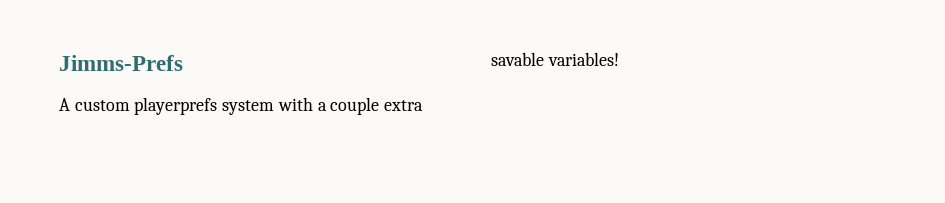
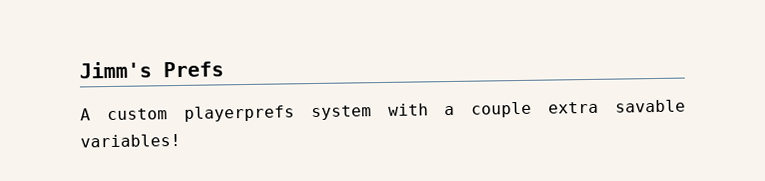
- Jimms-Prefs
+ Jimm's Prefs

